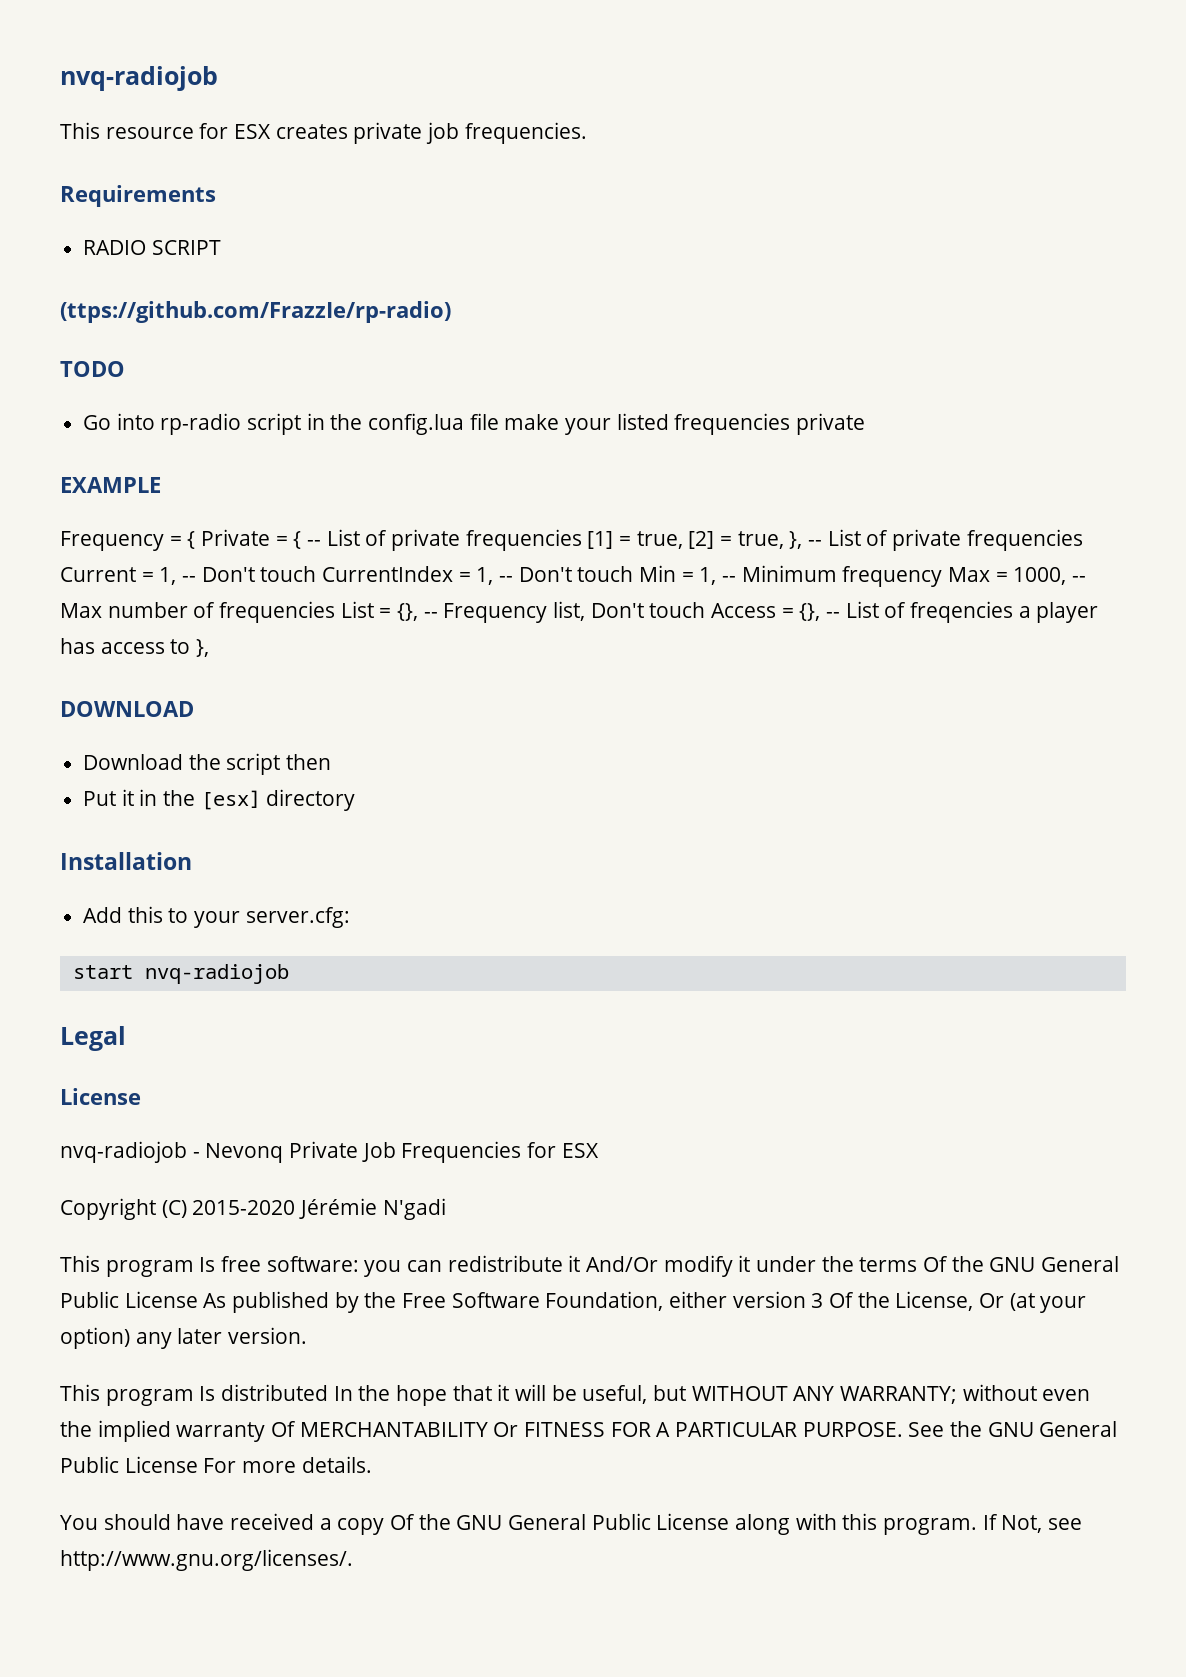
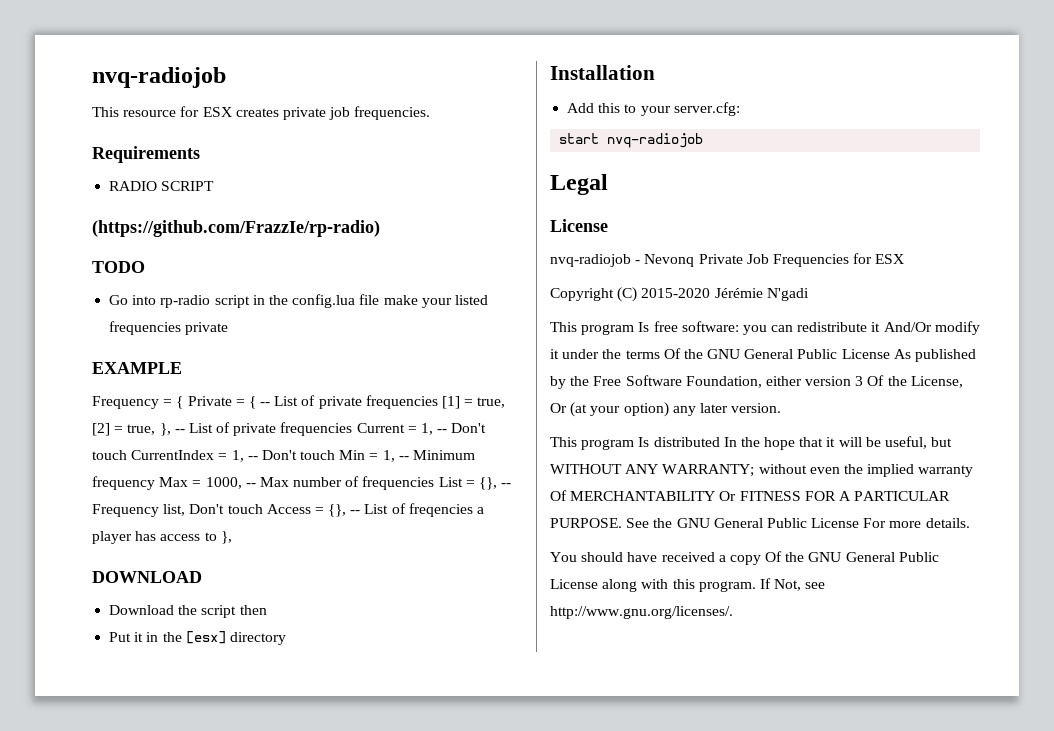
- (ttps://github.com/FrazzIe/rp-radio)
+ (https://github.com/FrazzIe/rp-radio)

